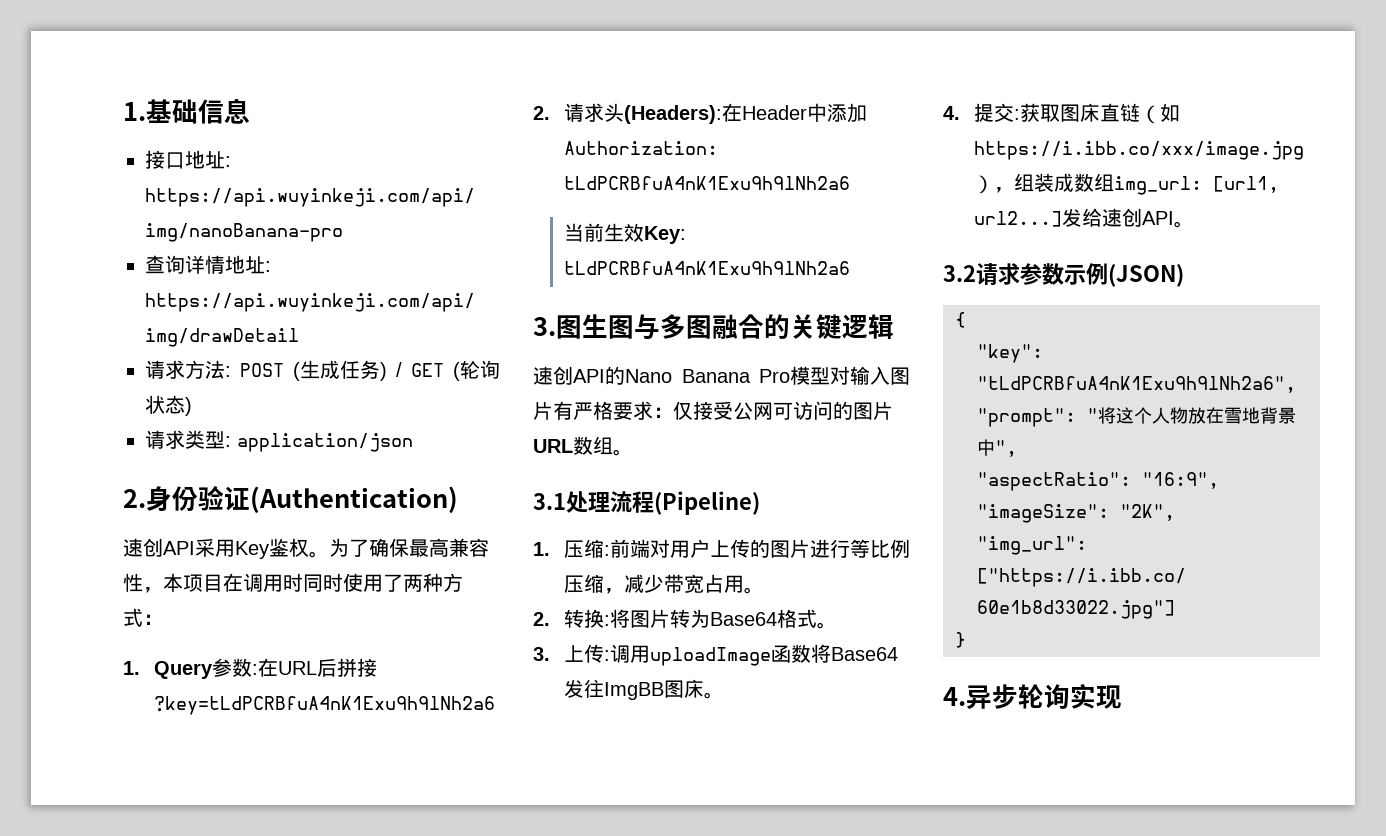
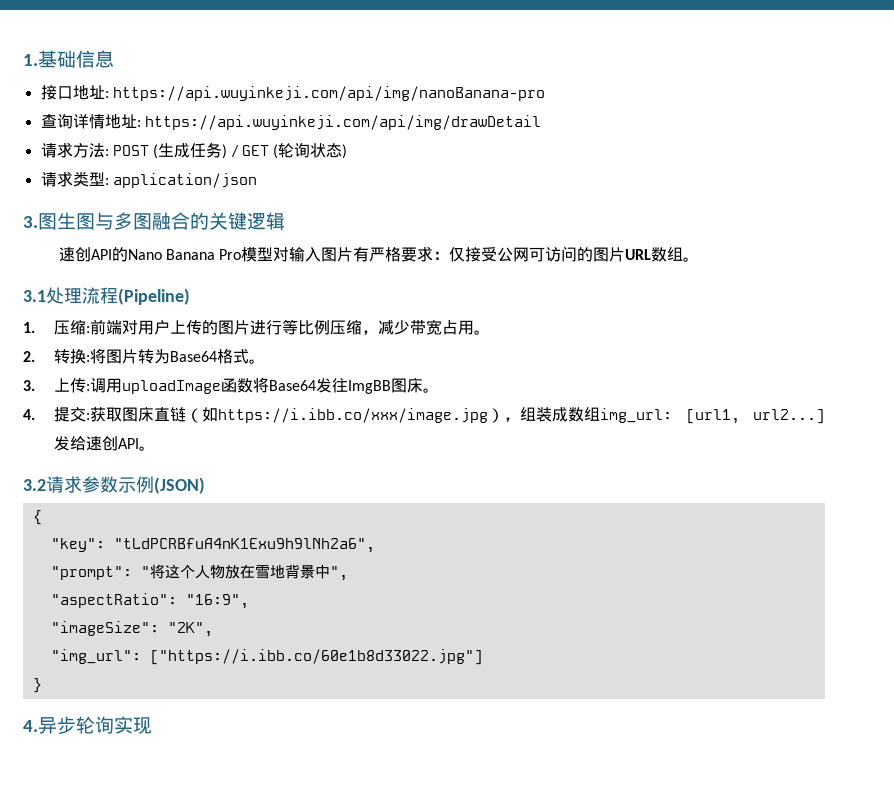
- 2.身份验证(Authentication)
- 速创API采用Key鉴权。为了确保最高兼容性，本项目在调用时同时使用了两种方式：
- 1. Query参数:在URL后拼接?key=tLdPCRBfuA4nK1Exu9h9lNh2a6
- 2.请求头(Headers):在Header中添加Authorization: tLdPCRBfuA4nK1Exu9h9lNh2a6
- 当前生效Key: tLdPCRBfuA4nK1Exu9h9lNh2a6

